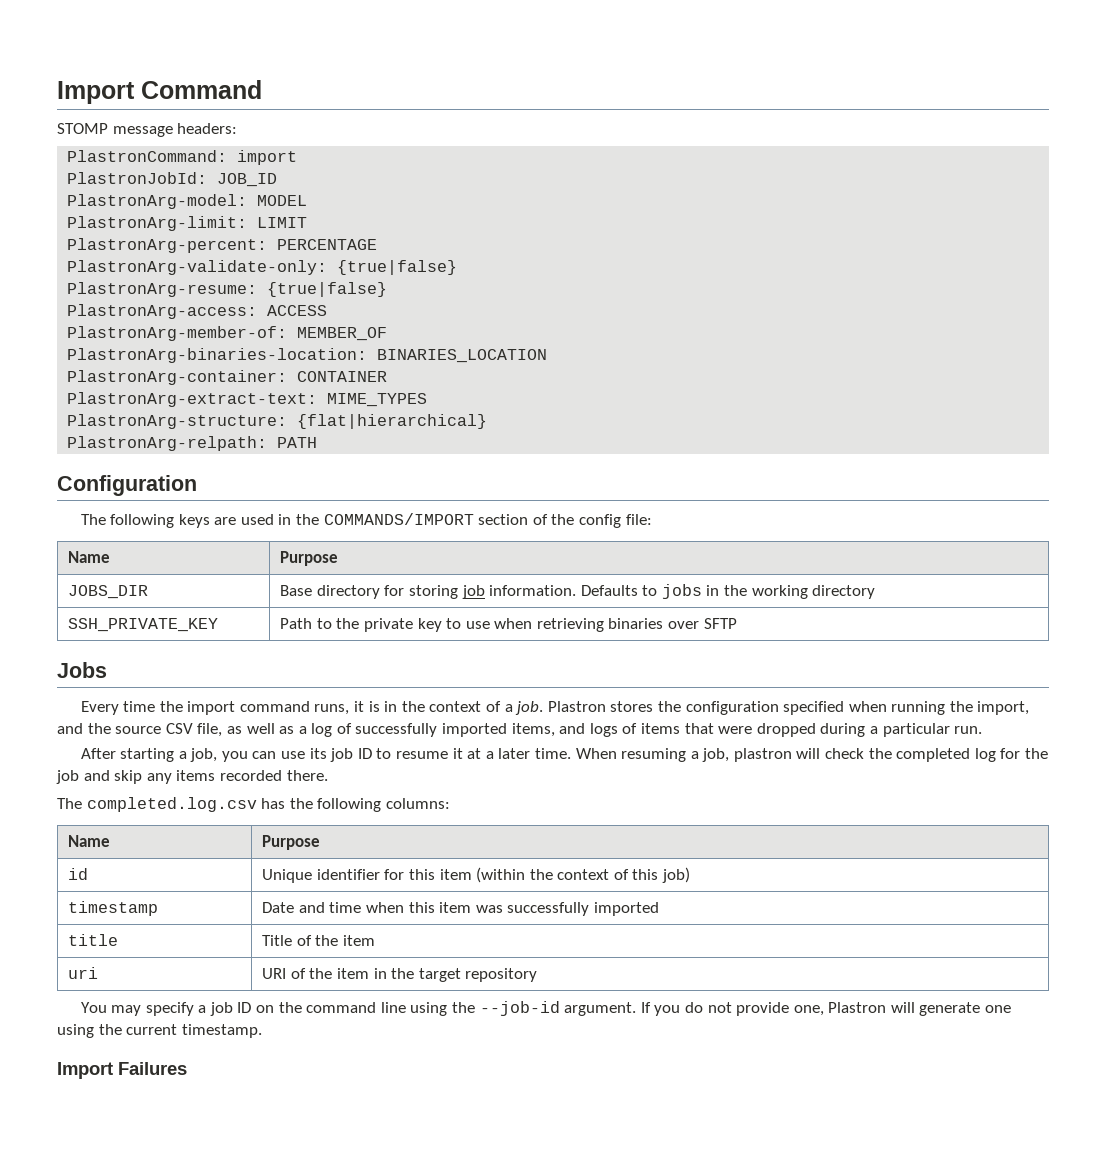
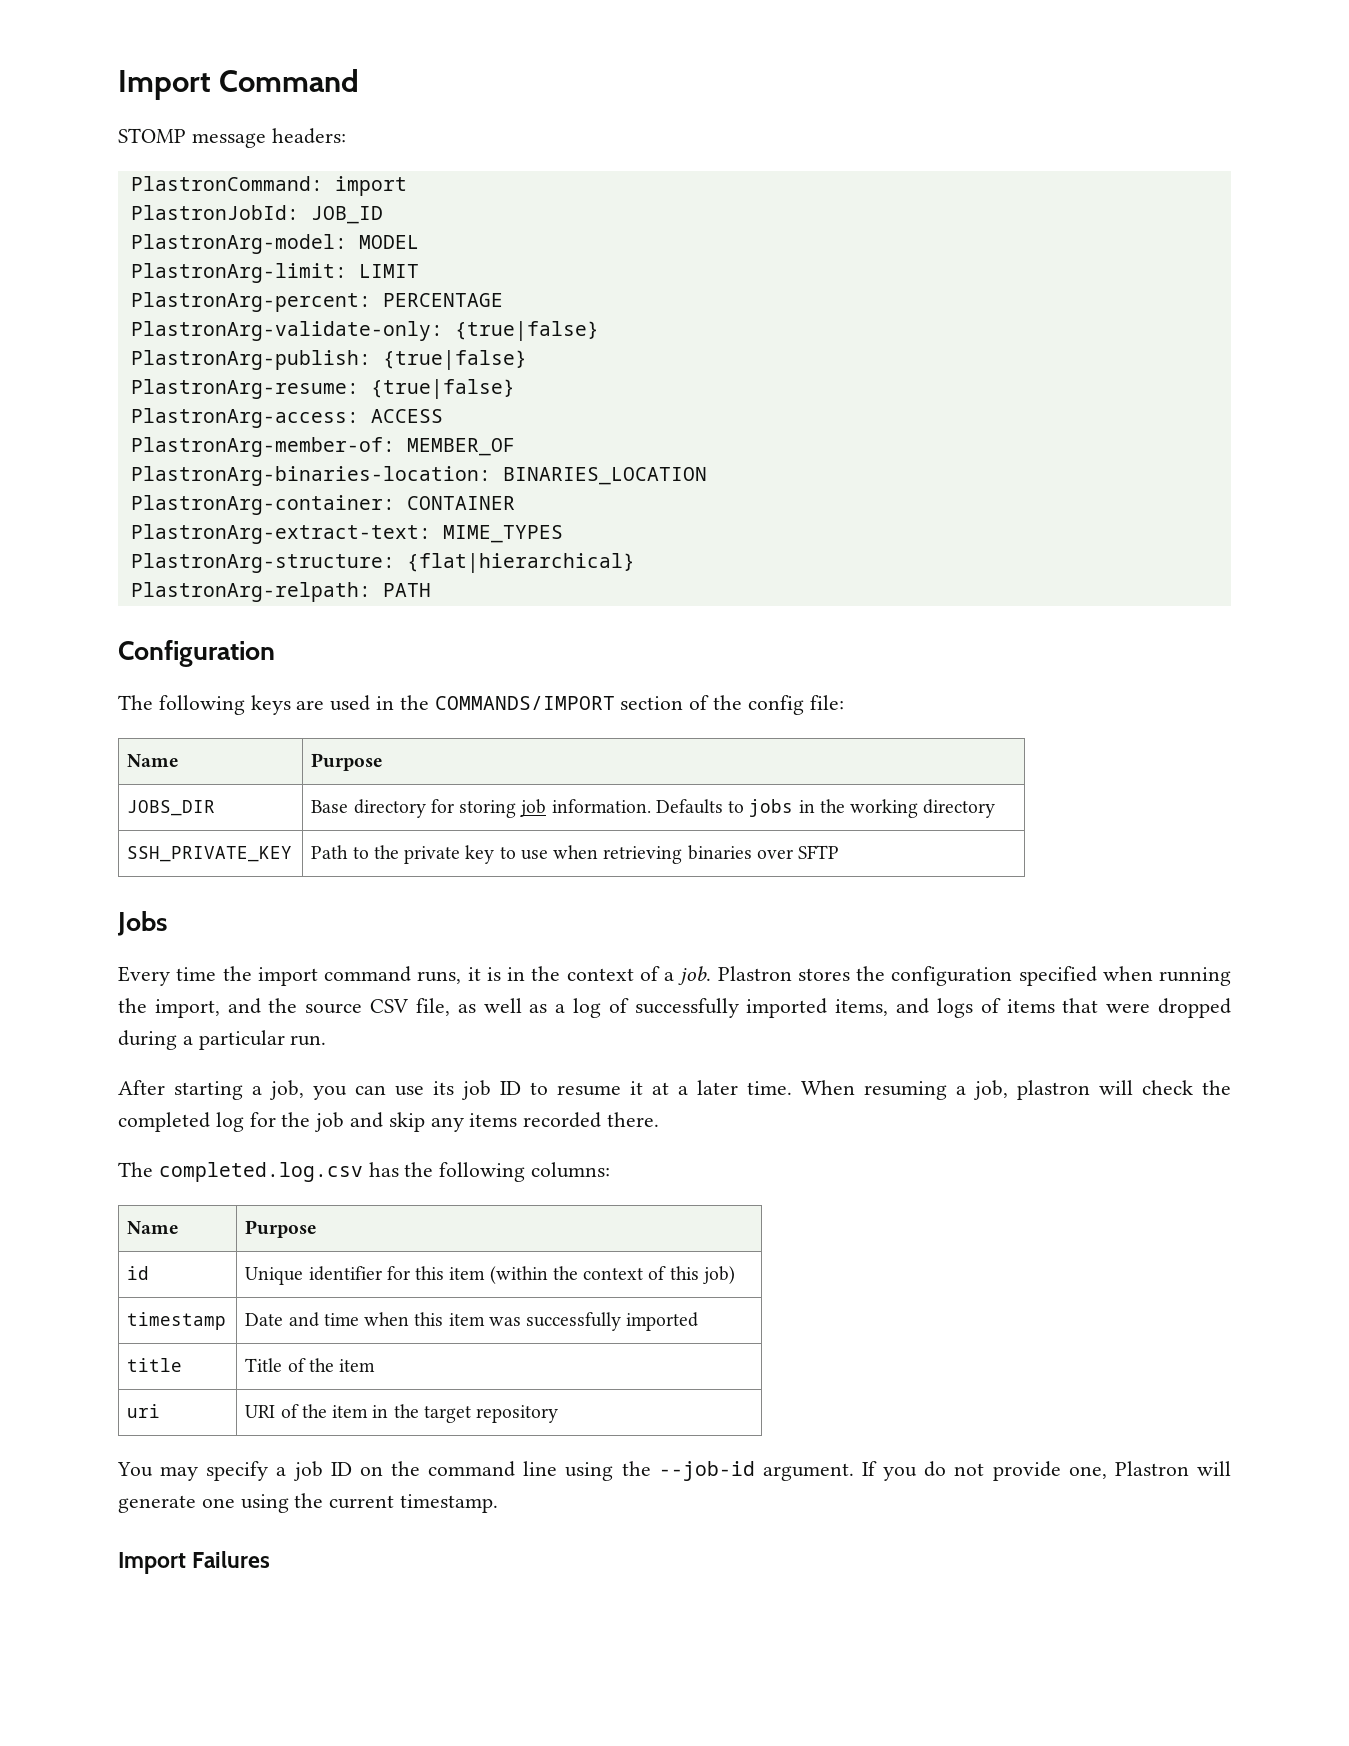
+ PlastronArg-publish: {true|false}

